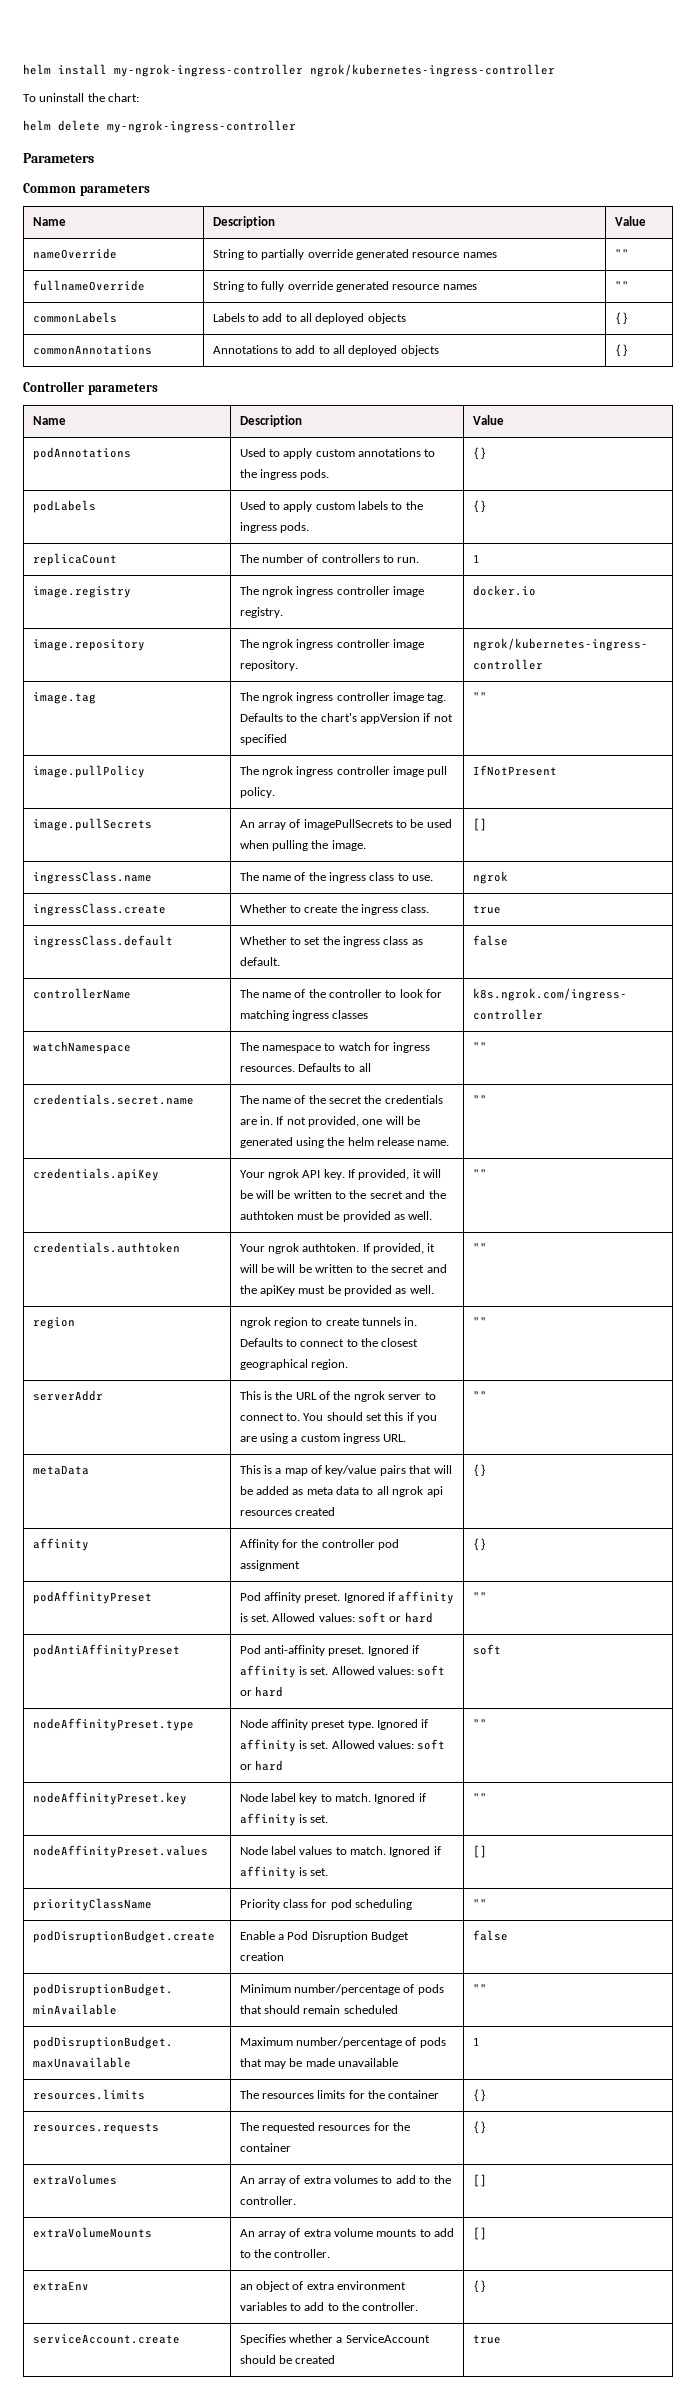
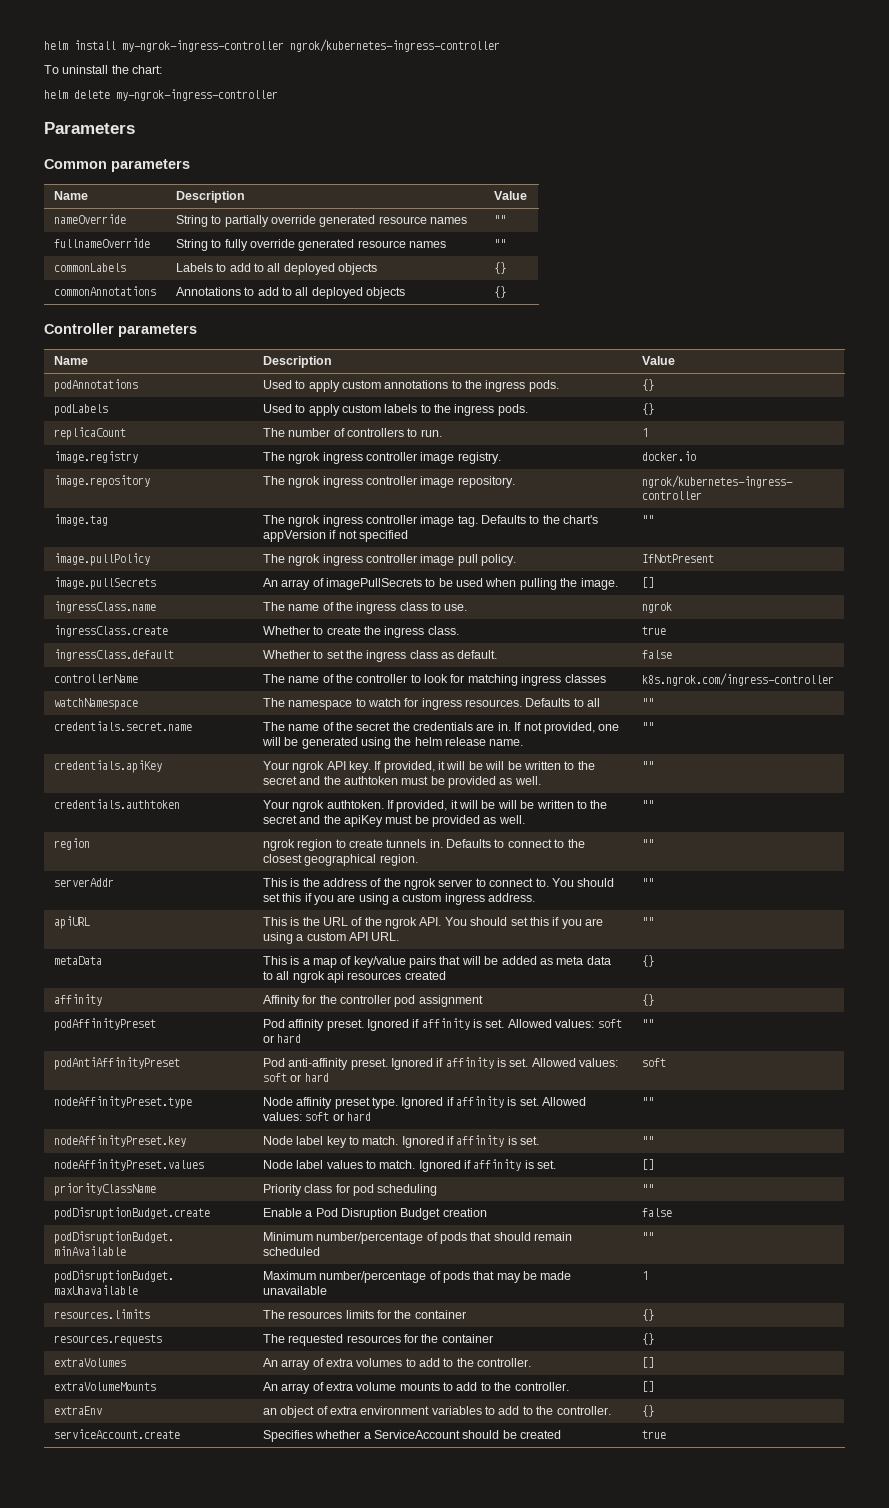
- serverAddr | This is the URL of the ngrok server to connect to. You should set this if you are using a custom ingress URL. | ""
+ serverAddr | This is the address of the ngrok server to connect to. You should set this if you are using a custom ingress address. | ""
+ apiURL | This is the URL of the ngrok API. You should set this if you are using a custom API URL. | ""

